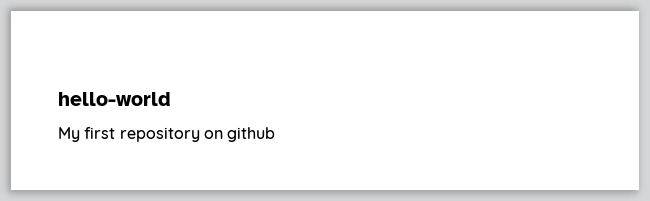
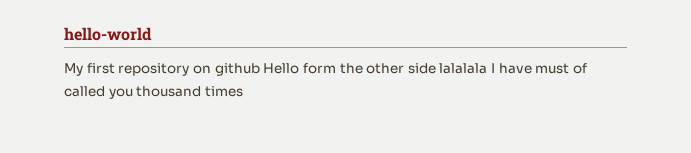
- My first repository on github
+ My first repository on github Hello form the other side lalalala I have must of called you thousand times

